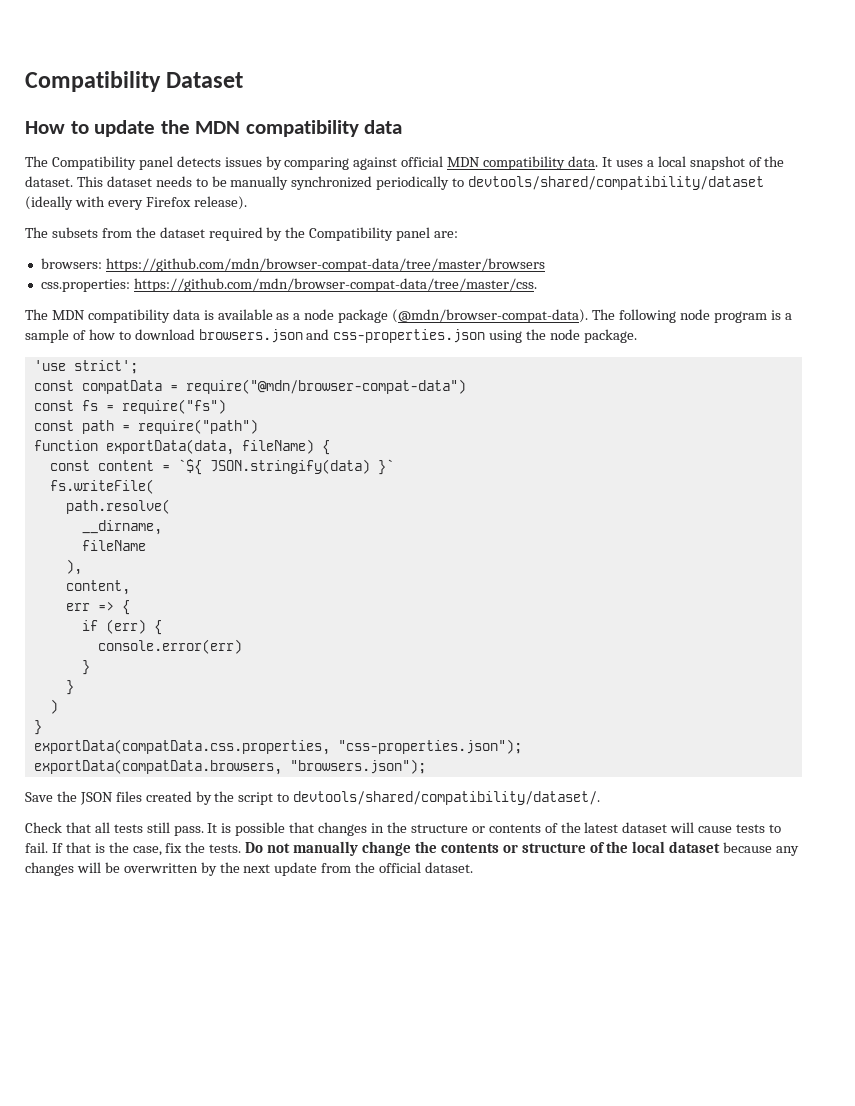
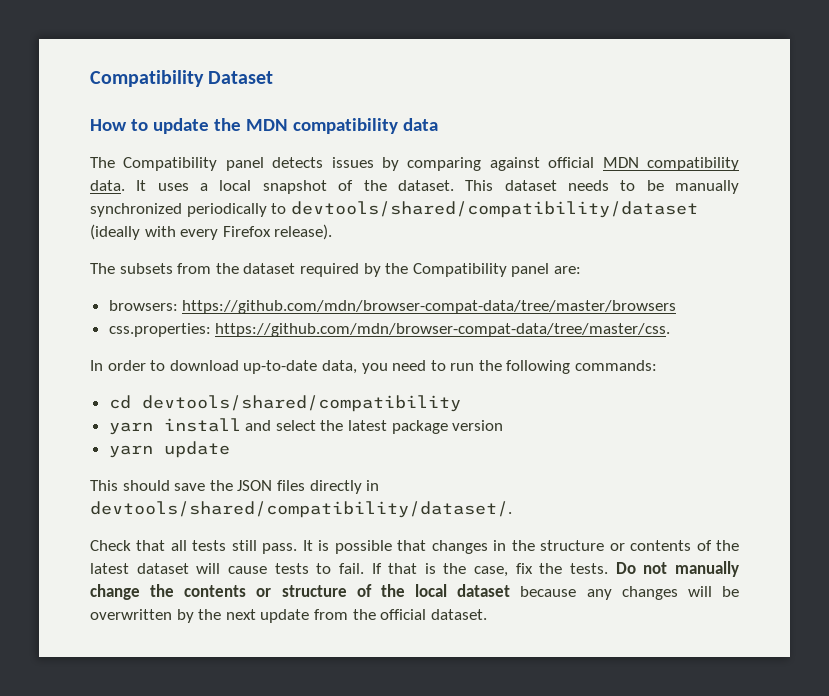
- The MDN compatibility data is available as a node package (@mdn/browser-compat-data). The following node program is a sample of how to download browsers.json and css-properties.json using the node package.
- 'use strict';
- const compatData = require("@mdn/browser-compat-data")
- const fs = require("fs")
- const path = require("path")
- function exportData(data, fileName) {
- const content = `${ JSON.stringify(data) }`
- fs.writeFile(
- path.resolve(
- __dirname,
- fileName
- ),
- content,
- err => {
- if (err) {
- console.error(err)
- }
- }
- )
- }
- exportData(compatData.css.properties, "css-properties.json");
- exportData(compatData.browsers, "browsers.json");
- Save the JSON files created by the script to devtools/shared/compatibility/dataset/.
+ In order to download up-to-date data, you need to run the following commands:
+ cd devtools/shared/compatibility
+ yarn install and select the latest package version
+ yarn update
+ This should save the JSON files directly in devtools/shared/compatibility/dataset/.

